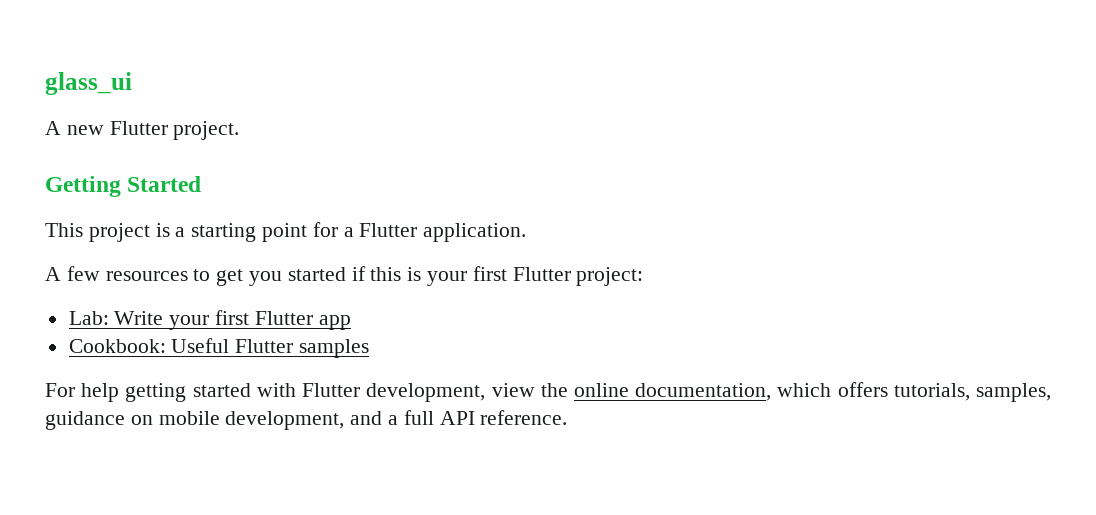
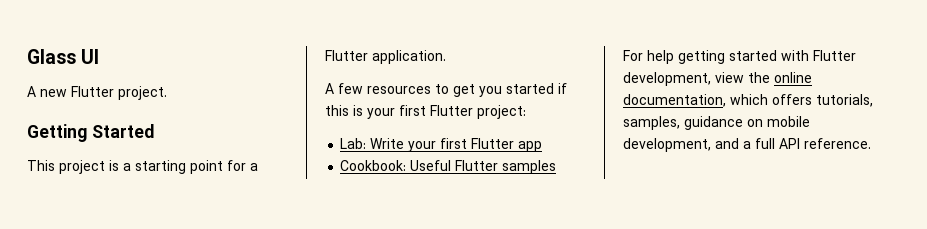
- glass_ui
+ Glass UI

